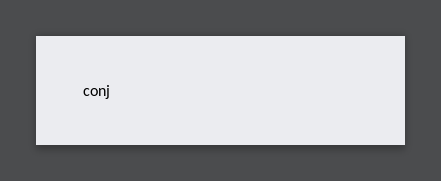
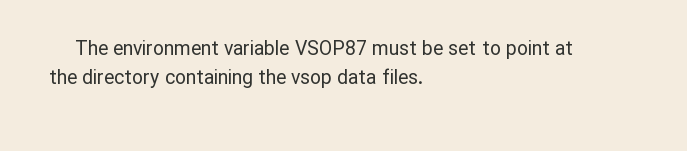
- conj
+ The environment variable VSOP87 must be set to point at the directory containing the vsop data files.

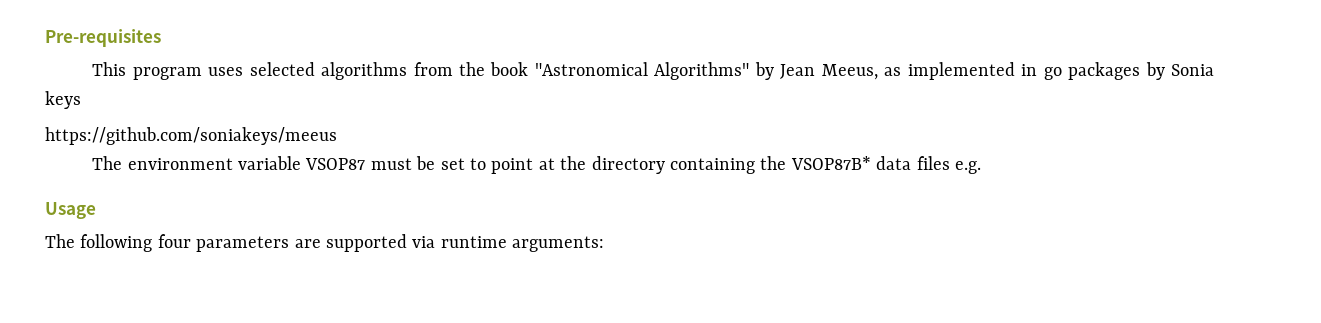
+ Pre-requisites
+ This program uses selected algorithms from the book "Astronomical Algorithms" by Jean Meeus, as implemented in go packages by Sonia keys
+ https://github.com/soniakeys/meeus
- The environment variable VSOP87 must be set to point at the directory containing the vsop data files.
+ The environment variable VSOP87 must be set to point at the directory containing the VSOP87B* data files e.g.
+ Usage
+ The following four parameters are supported via runtime arguments:

